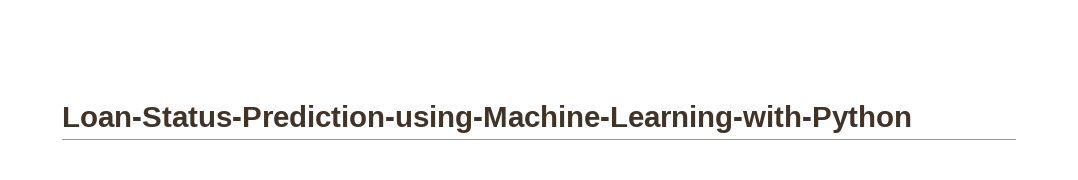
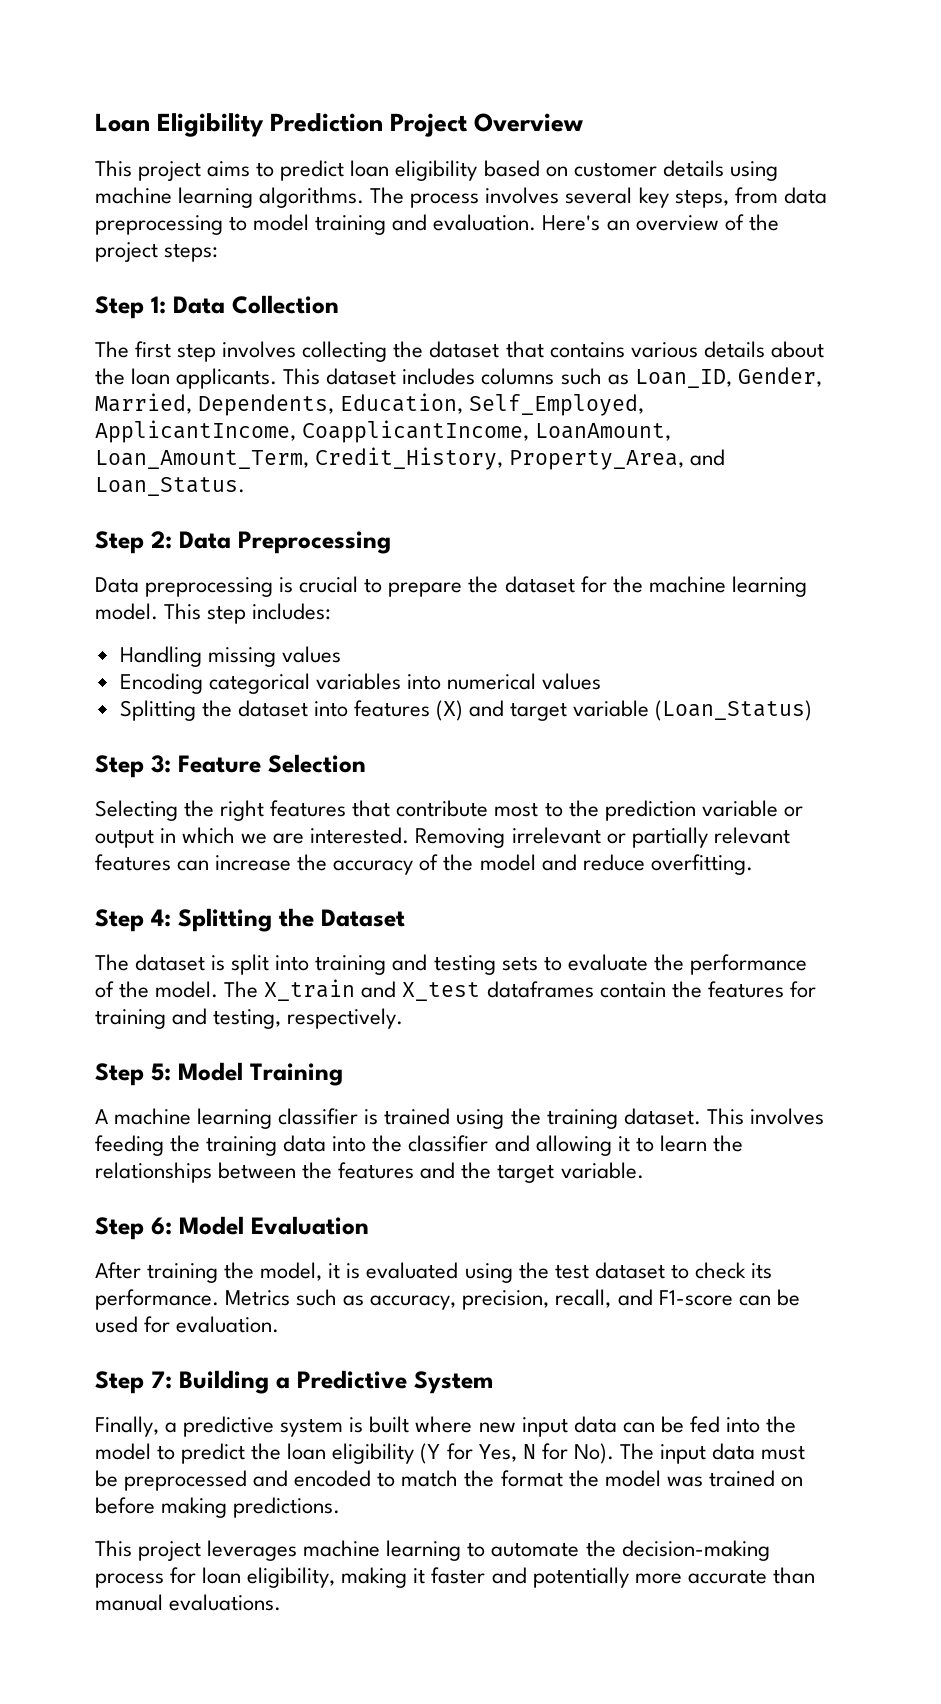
- Loan-Status-Prediction-using-Machine-Learning-with-Python
+ Loan Eligibility Prediction Project Overview
+ This project aims to predict loan eligibility based on customer details using machine learning algorithms. The process involves several key steps, from data preprocessing to model training and evaluation. Here's an overview of the project steps:
+ Step 1: Data Collection
+ The first step involves collecting the dataset that contains various details about the loan applicants. This dataset includes columns such as Loan_ID, Gender, Married, Dependents, Education, Self_Employed, ApplicantIncome, CoapplicantIncome, LoanAmount, Loan_Amount_Term, Credit_History, Property_Area, and Loan_Status.
+ Step 2: Data Preprocessing
+ Data preprocessing is crucial to prepare the dataset for the machine learning model. This step includes:
+ Handling missing values
+ Encoding categorical variables into numerical values
+ Splitting the dataset into features (X) and target variable (Loan_Status)
+ Step 3: Feature Selection
+ Selecting the right features that contribute most to the prediction variable or output in which we are interested. Removing irrelevant or partially relevant features can increase the accuracy of the model and reduce overfitting.
+ Step 4: Splitting the Dataset
+ The dataset is split into training and testing sets to evaluate the performance of the model. The X_train and X_test dataframes contain the features for training and testing, respectively.
+ Step 5: Model Training
+ A machine learning classifier is trained using the training dataset. This involves feeding the training data into the classifier and allowing it to learn the relationships between the features and the target variable.
+ Step 6: Model Evaluation
+ After training the model, it is evaluated using the test dataset to check its performance. Metrics such as accuracy, precision, recall, and F1-score can be used for evaluation.
+ Step 7: Building a Predictive System
+ Finally, a predictive system is built where new input data can be fed into the model to predict the loan eligibility (Y for Yes, N for No). The input data must be preprocessed and encoded to match the format the model was trained on before making predictions.
+ This project leverages machine learning to automate the decision-making process for loan eligibility, making it faster and potentially more accurate than manual evaluations.

